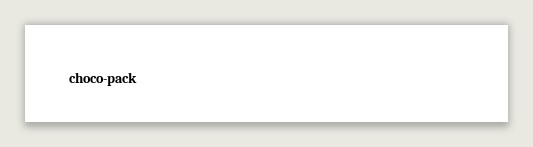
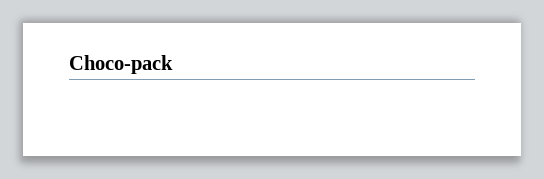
- choco-pack
+ Choco-pack

